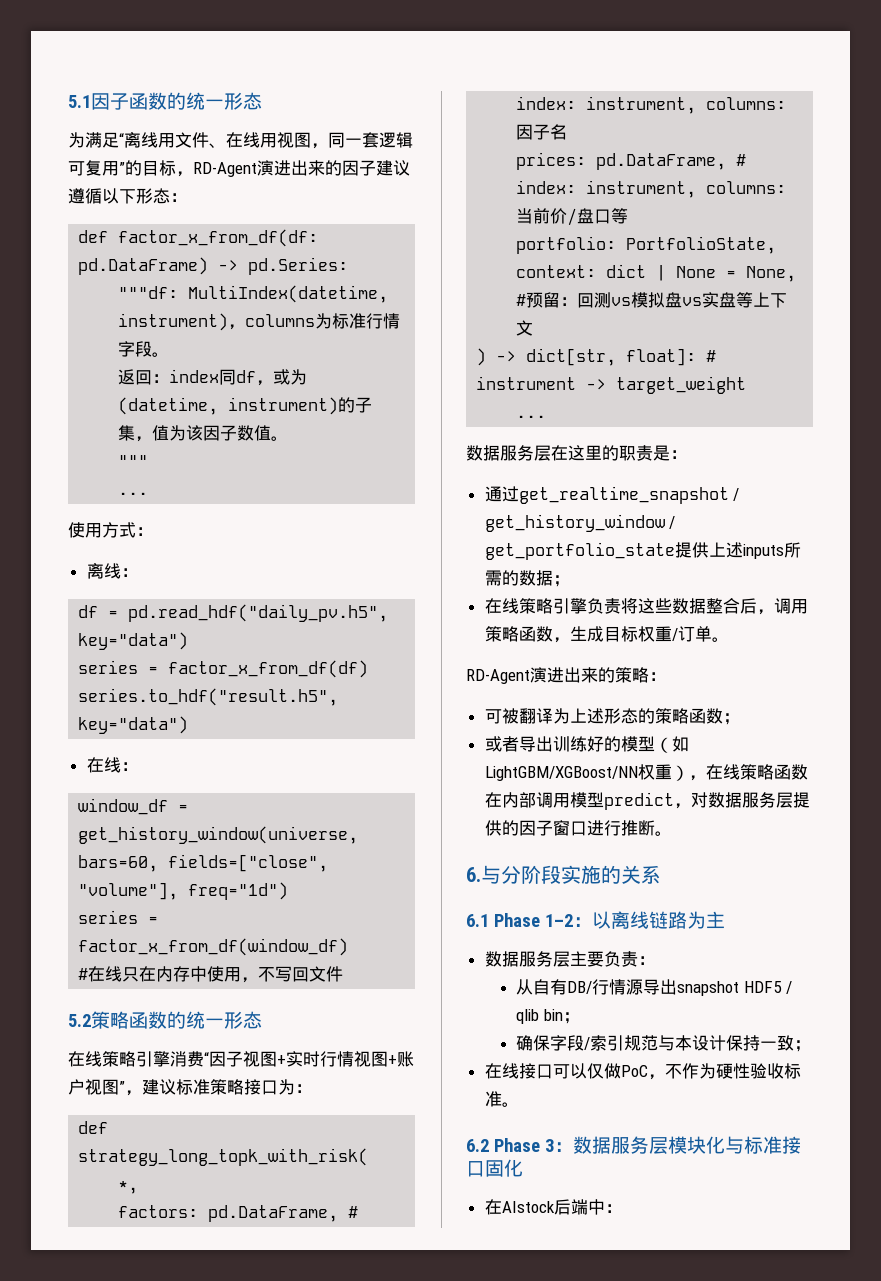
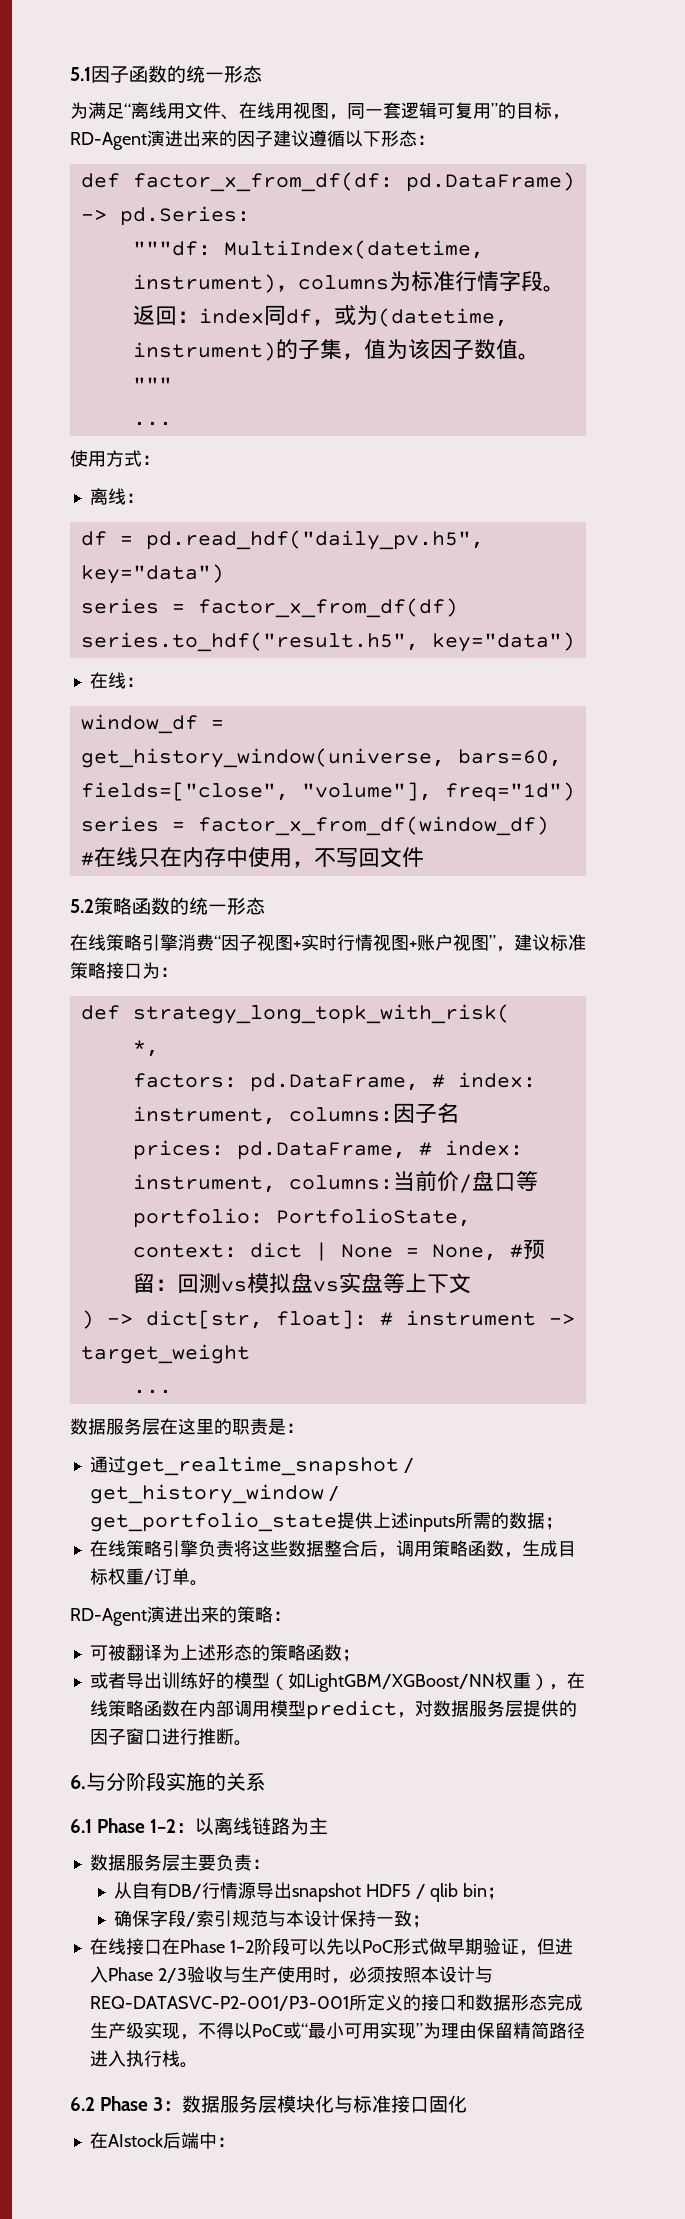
- 在线接口可以仅做PoC，不作为硬性验收标准。
+ 在线接口在Phase 1–2阶段可以先以PoC形式做早期验证，但进入Phase 2/3验收与生产使用时，必须按照本设计与REQ-DATASVC-P2-001/P3-001所定义的接口和数据形态完成生产级实现，不得以PoC或“最小可用实现”为理由保留精简路径进入执行栈。

